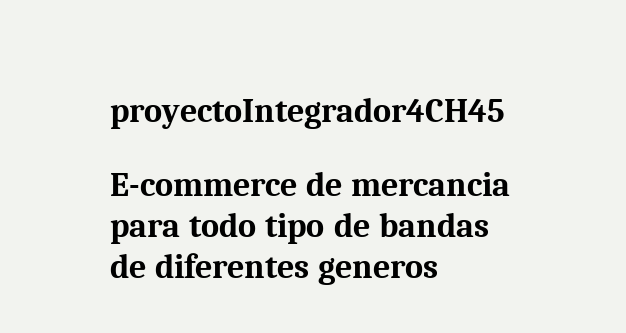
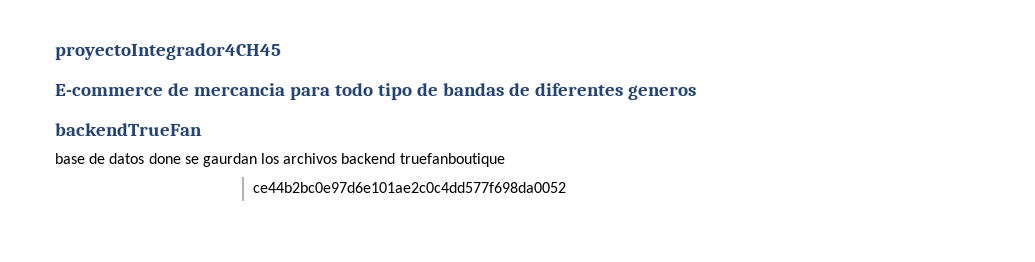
+ backendTrueFan
+ base de datos done se gaurdan los archivos backend truefanboutique
+ ce44b2bc0e97d6e101ae2c0c4dd577f698da0052

